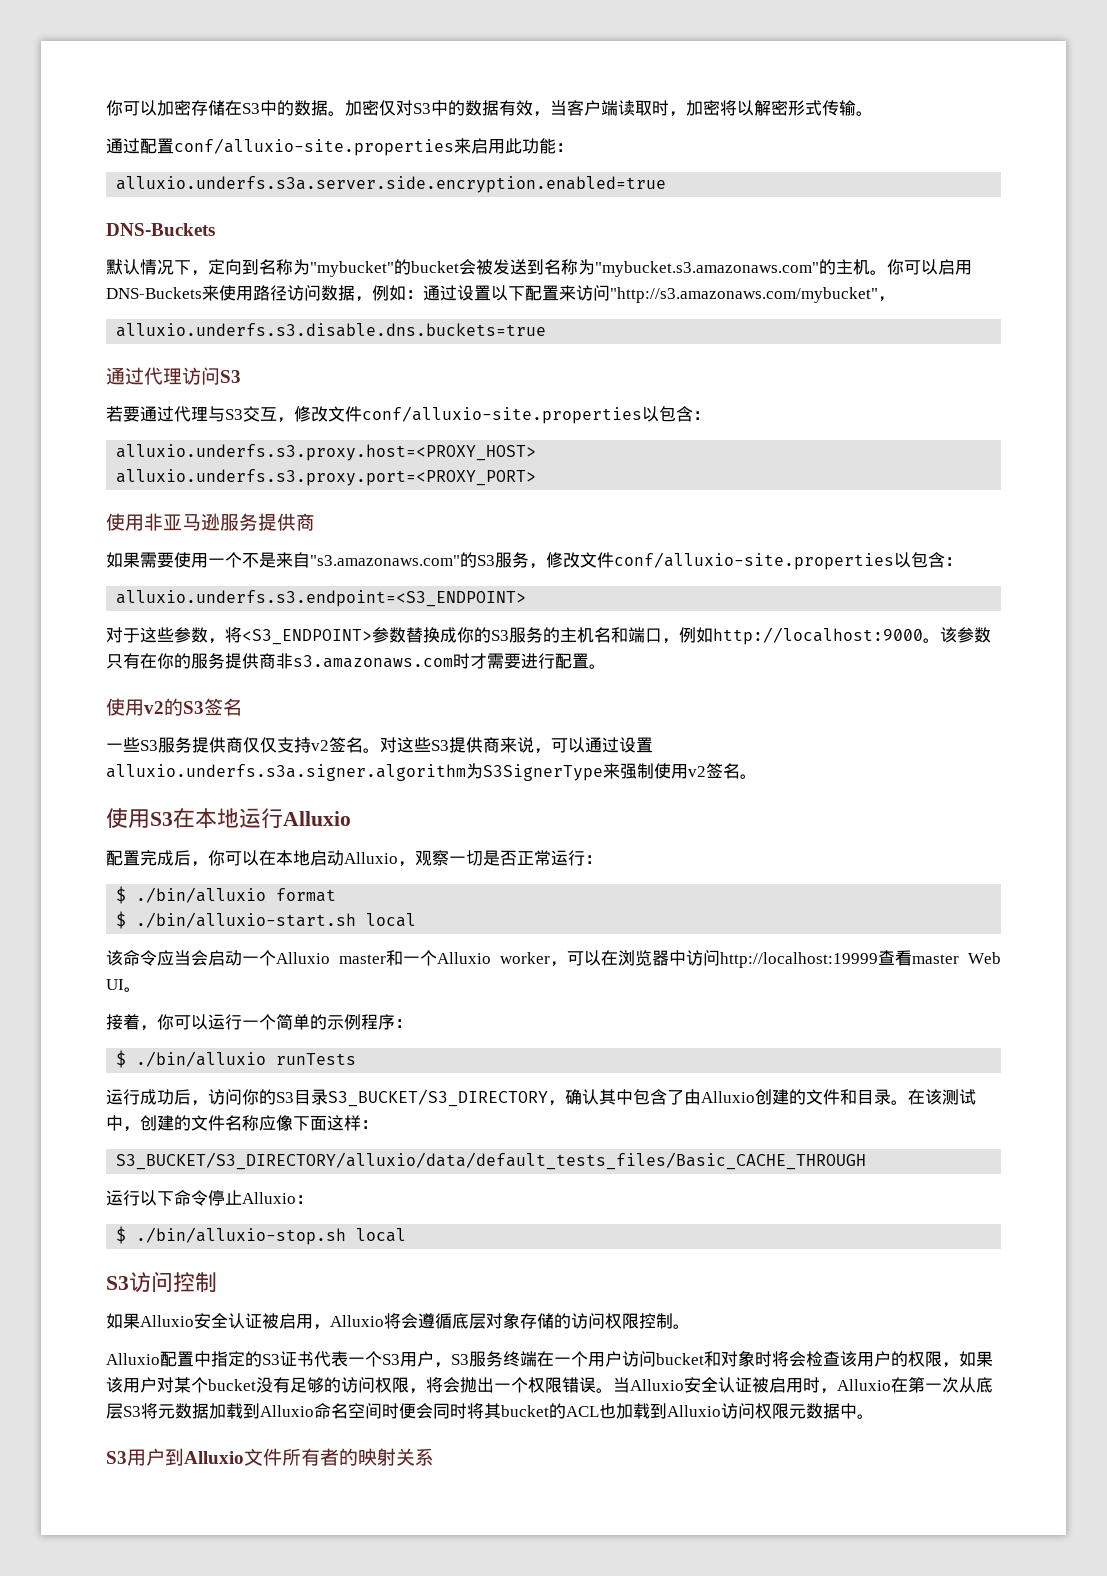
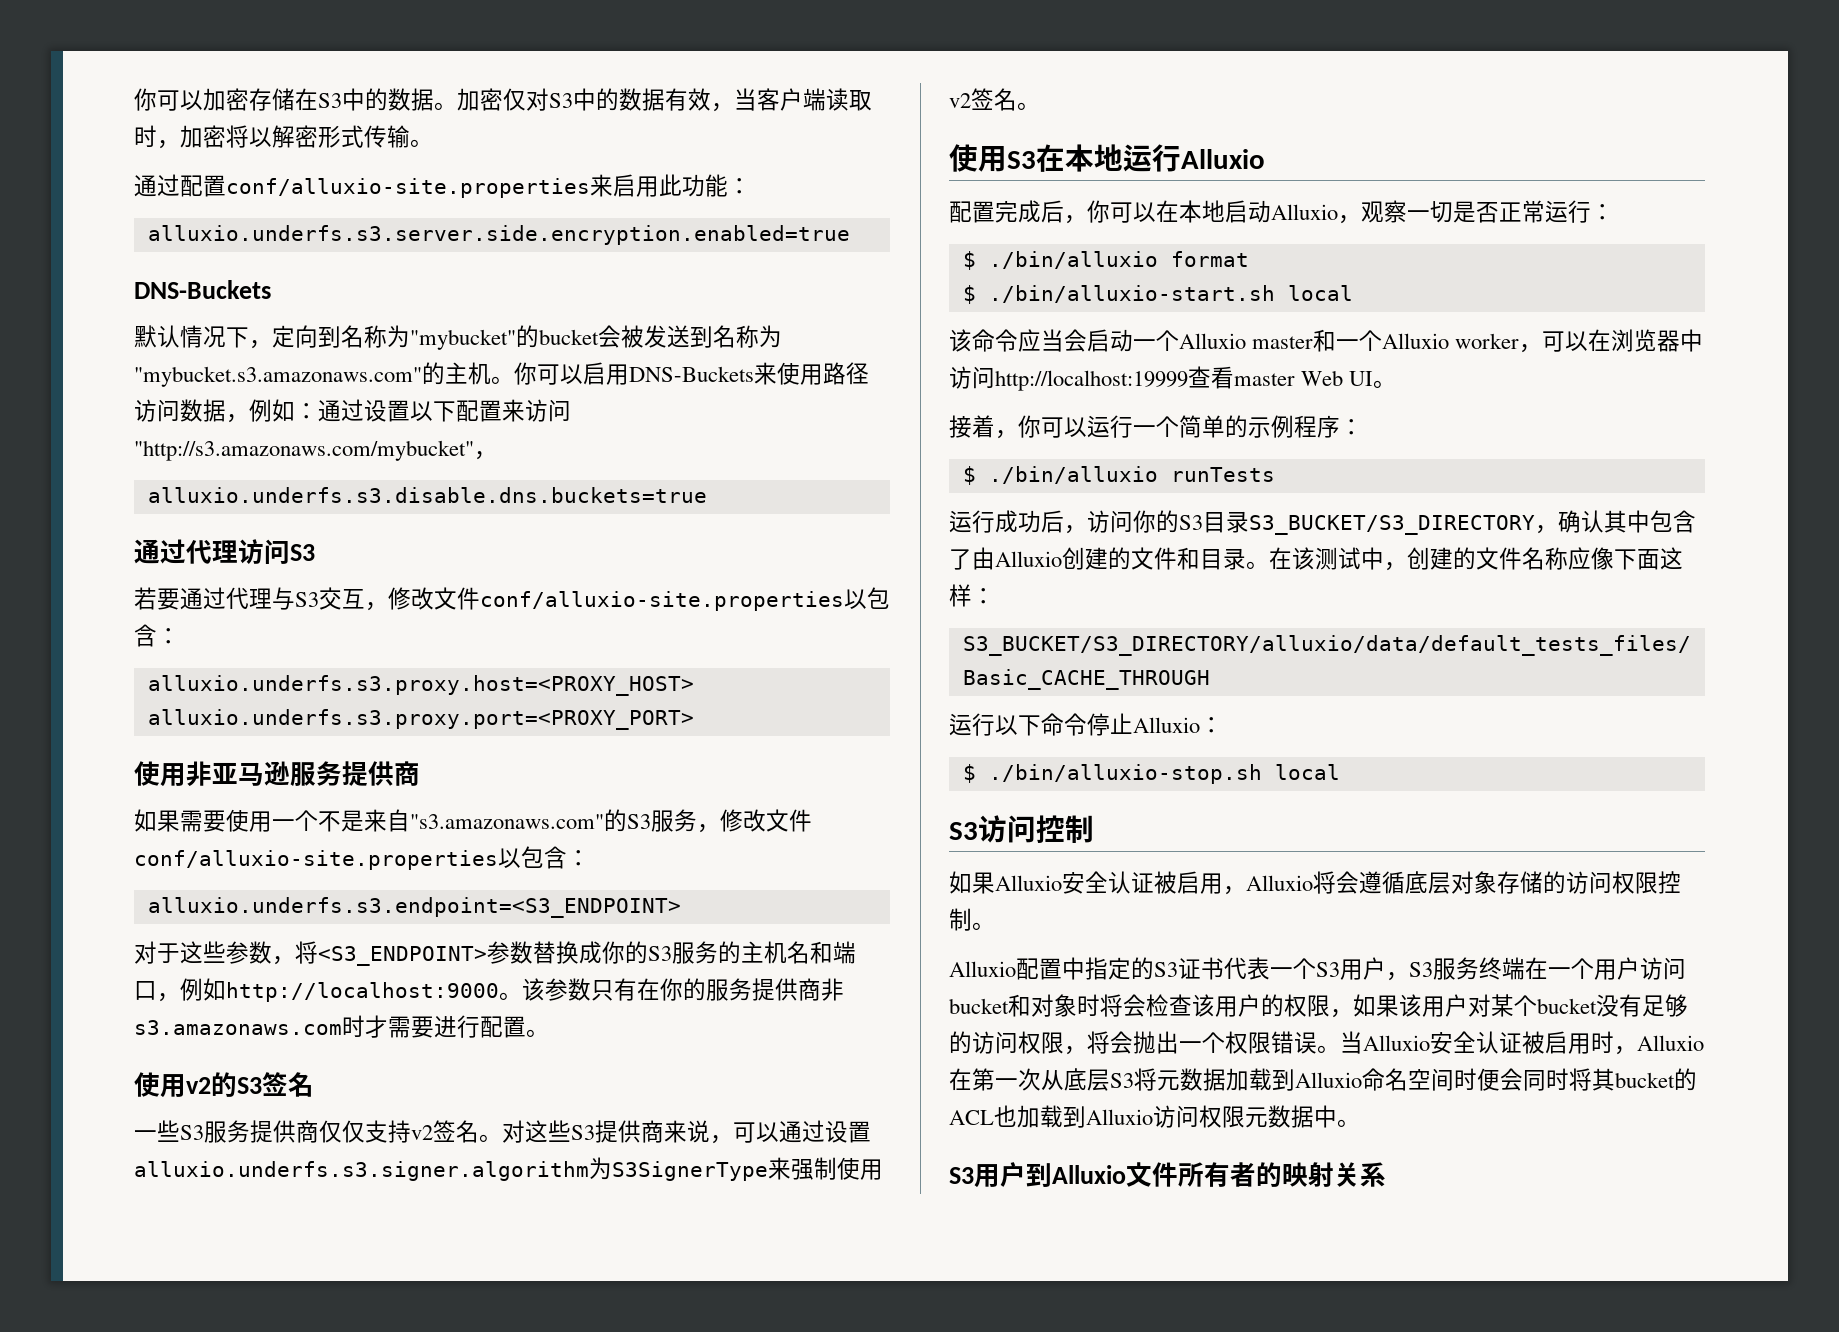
- alluxio.underfs.s3a.server.side.encryption.enabled=true
+ alluxio.underfs.s3.server.side.encryption.enabled=true
- 对这些S3提供商来说，可以通过设置alluxio.underfs.s3a.signer.algorithm为S3SignerType来强制使用v2签名。
+ 对这些S3提供商来说，可以通过设置alluxio.underfs.s3.signer.algorithm为S3SignerType来强制使用v2签名。

